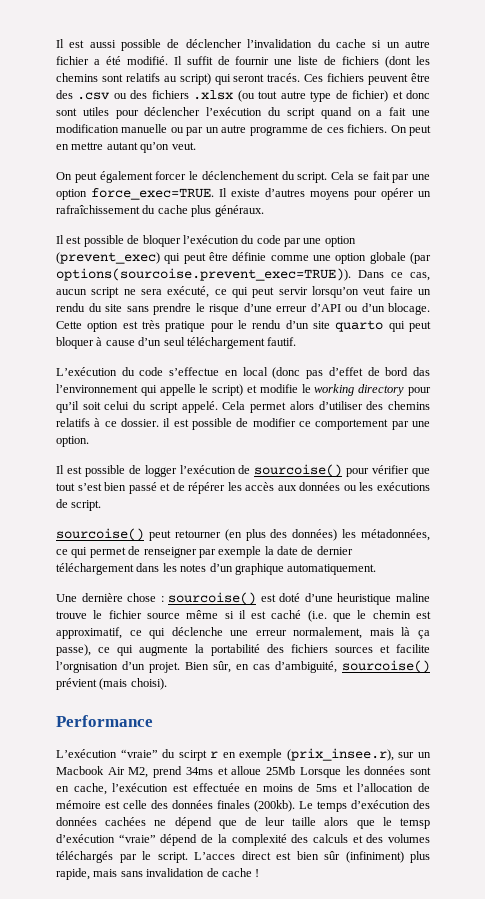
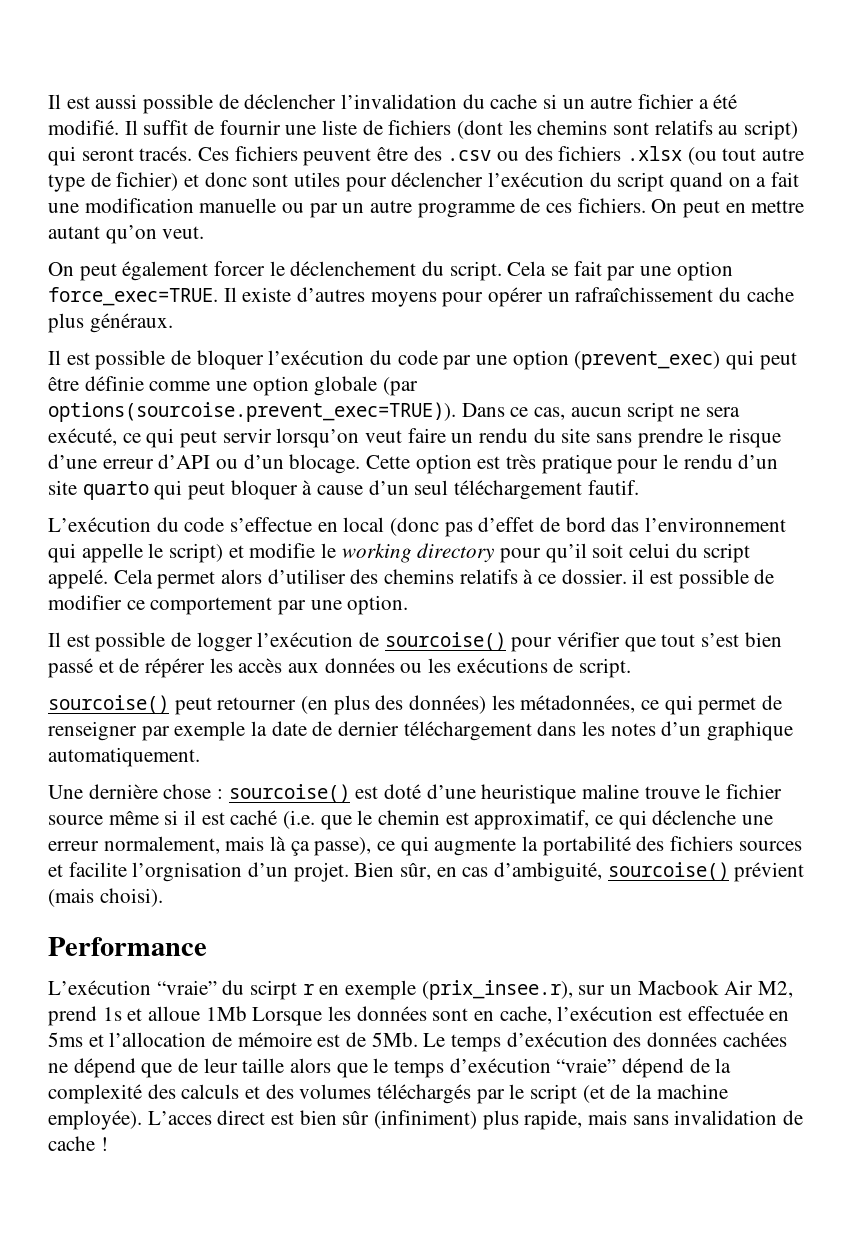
- L’exécution “vraie” du scirpt r en exemple (prix_insee.r), sur un Macbook Air M2, prend 34ms et alloue 25Mb Lorsque les données sont en cache, l’exécution est effectuée en moins de 5ms et l’allocation de mémoire est celle des données finales (200kb).
+ L’exécution “vraie” du scirpt r en exemple (prix_insee.r), sur un Macbook Air M2, prend 1s et alloue 1Mb Lorsque les données sont en cache, l’exécution est effectuée en 5ms et l’allocation de mémoire est de 5Mb.
- Le temps d’exécution des données cachées ne dépend que de leur taille alors que le temsp d’exécution “vraie” dépend de la complexité des calculs et des volumes téléchargés par le script.
+ Le temps d’exécution des données cachées ne dépend que de leur taille alors que le temps d’exécution “vraie” dépend de la complexité des calculs et des volumes téléchargés par le script (et de la machine employée).

